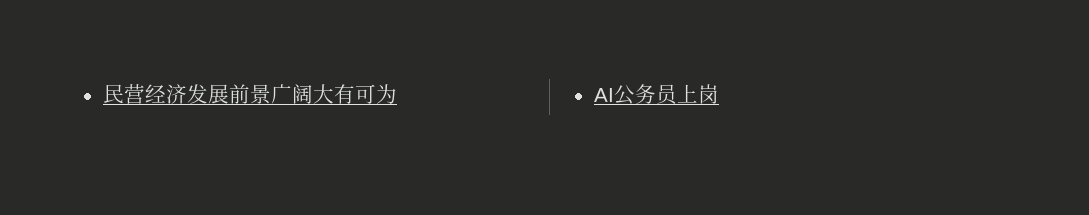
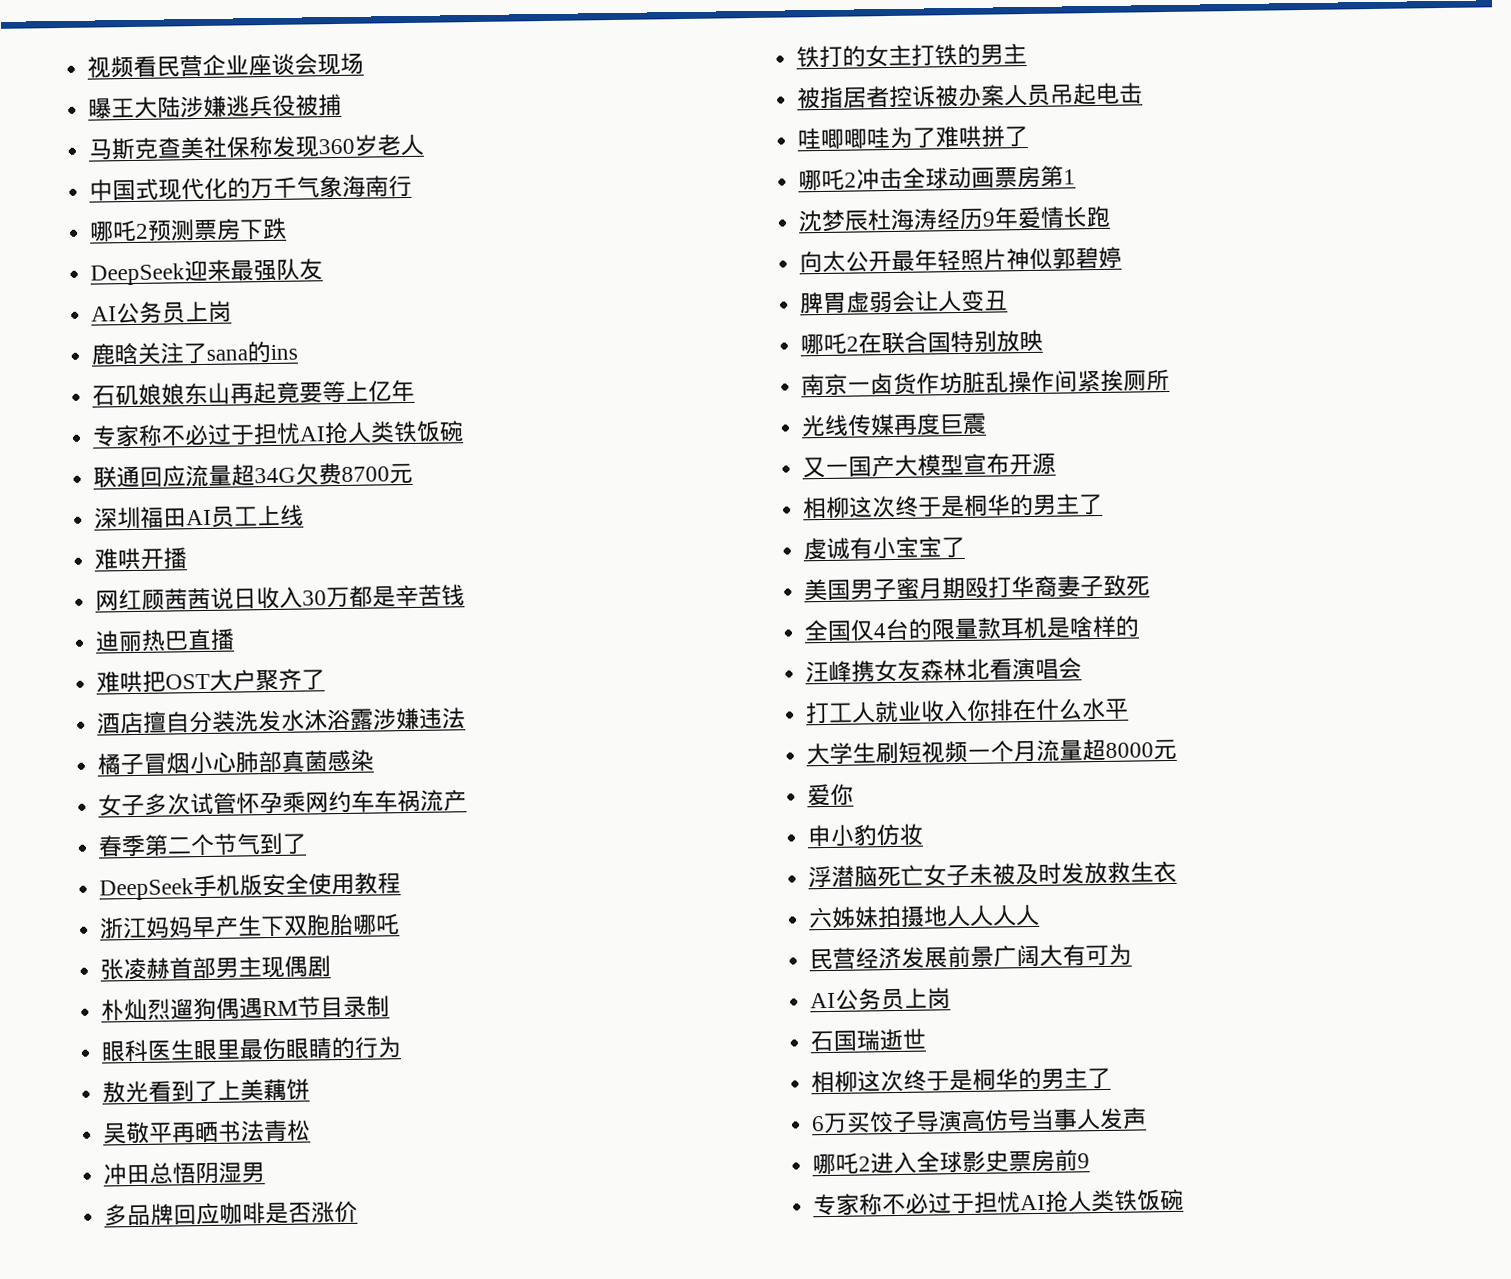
+ 视频看民营企业座谈会现场
+ 曝王大陆涉嫌逃兵役被捕
+ 马斯克查美社保称发现360岁老人
+ 中国式现代化的万千气象海南行
+ 哪吒2预测票房下跌
+ DeepSeek迎来最强队友
+ AI公务员上岗
+ 鹿晗关注了sana的ins
+ 石矶娘娘东山再起竟要等上亿年
+ 专家称不必过于担忧AI抢人类铁饭碗
+ 联通回应流量超34G欠费8700元
+ 深圳福田AI员工上线
+ 难哄开播
+ 网红顾茜茜说日收入30万都是辛苦钱
+ 迪丽热巴直播
+ 难哄把OST大户聚齐了
+ 酒店擅自分装洗发水沐浴露涉嫌违法
+ 橘子冒烟小心肺部真菌感染
+ 女子多次试管怀孕乘网约车车祸流产
+ 春季第二个节气到了
+ DeepSeek手机版安全使用教程
+ 浙江妈妈早产生下双胞胎哪吒
+ 张凌赫首部男主现偶剧
+ 朴灿烈遛狗偶遇RM节目录制
+ 眼科医生眼里最伤眼睛的行为
+ 敖光看到了上美藕饼
+ 吴敬平再晒书法青松
+ 冲田总悟阴湿男
+ 多品牌回应咖啡是否涨价
+ 铁打的女主打铁的男主
+ 被指居者控诉被办案人员吊起电击
+ 哇唧唧哇为了难哄拼了
+ 哪吒2冲击全球动画票房第1
+ 沈梦辰杜海涛经历9年爱情长跑
+ 向太公开最年轻照片神似郭碧婷
+ 脾胃虚弱会让人变丑
+ 哪吒2在联合国特别放映
+ 南京一卤货作坊脏乱操作间紧挨厕所
+ 光线传媒再度巨震
+ 又一国产大模型宣布开源
+ 相柳这次终于是桐华的男主了
+ 虔诚有小宝宝了
+ 美国男子蜜月期殴打华裔妻子致死
+ 全国仅4台的限量款耳机是啥样的
+ 汪峰携女友森林北看演唱会
+ 打工人就业收入你排在什么水平
+ 大学生刷短视频一个月流量超8000元
+ 爱你
+ 申小豹仿妆
+ 浮潜脑死亡女子未被及时发放救生衣
+ 六姊妹拍摄地人人人人
+ 石国瑞逝世
+ 相柳这次终于是桐华的男主了
+ 6万买饺子导演高仿号当事人发声
+ 哪吒2进入全球影史票房前9
+ 专家称不必过于担忧AI抢人类铁饭碗

